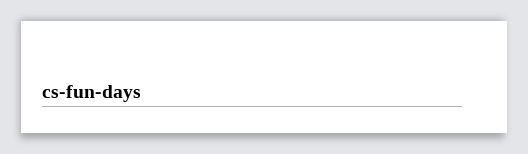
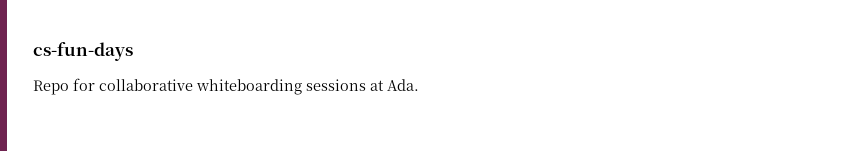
+ Repo for collaborative whiteboarding sessions at Ada.

